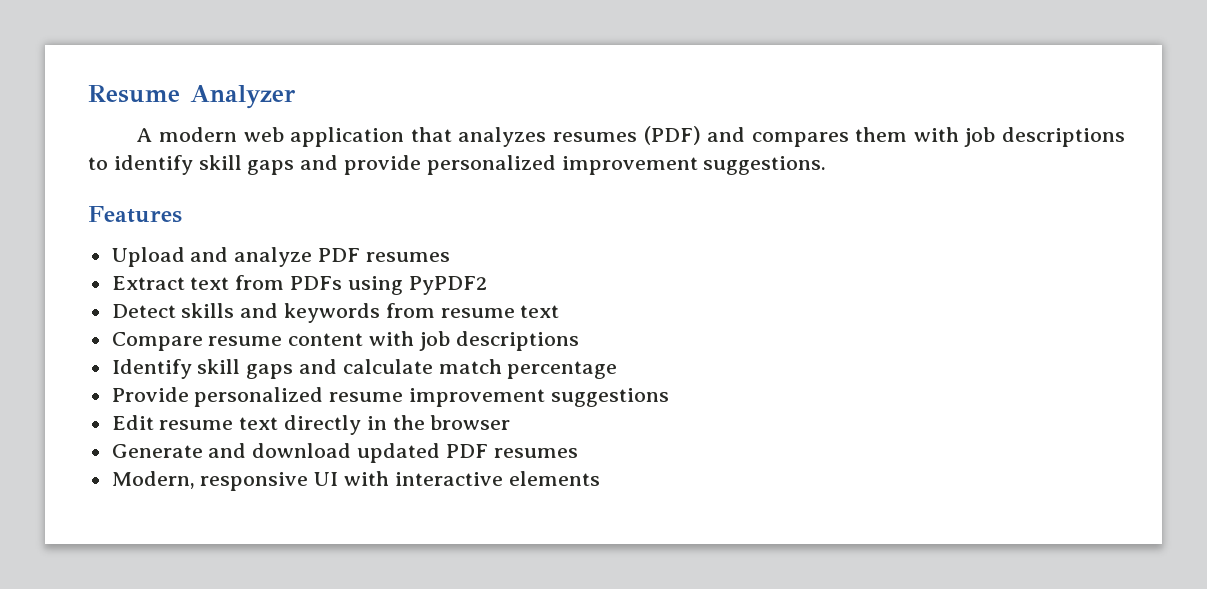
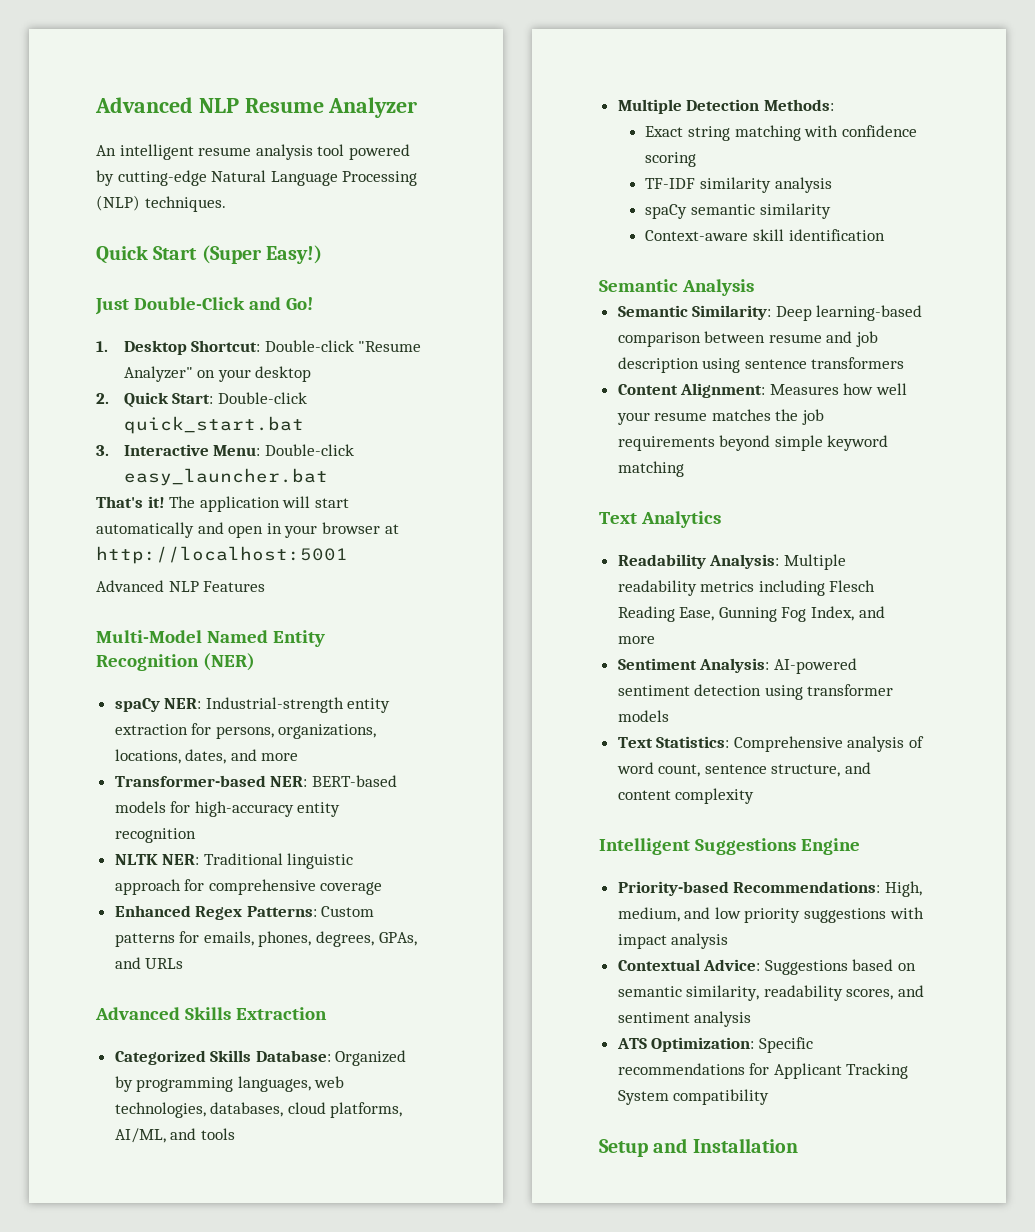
- Resume Analyzer
+ Advanced NLP Resume Analyzer
- A modern web application that analyzes resumes (PDF) and compares them with job descriptions to identify skill gaps and provide personalized improvement suggestions.
- Features
- Upload and analyze PDF resumes
- Extract text from PDFs using PyPDF2
- Detect skills and keywords from resume text
- Compare resume content with job descriptions
- Identify skill gaps and calculate match percentage
- Provide personalized resume improvement suggestions
- Edit resume text directly in the browser
- Generate and download updated PDF resumes
- Modern, responsive UI with interactive elements
+ An intelligent resume analysis tool powered by cutting-edge Natural Language Processing (NLP) techniques.
+ Quick Start (Super Easy!)
+ Just Double-Click and Go!
+ 1. Desktop Shortcut: Double-click "Resume Analyzer" on your desktop
+ 2. Quick Start: Double-click quick_start.bat
+ 3. Interactive Menu: Double-click easy_launcher.bat
+ That's it! The application will start automatically and open in your browser at http://localhost:5001
+ Advanced NLP Features
+ Multi-Model Named Entity Recognition (NER)
+ spaCy NER: Industrial-strength entity extraction for persons, organizations, locations, dates, and more
+ Transformer-based NER: BERT-based models for high-accuracy entity recognition
+ NLTK NER: Traditional linguistic approach for comprehensive coverage
+ Enhanced Regex Patterns: Custom patterns for emails, phones, degrees, GPAs, and URLs
+ Advanced Skills Extraction
+ Categorized Skills Database: Organized by programming languages, web technologies, databases, cloud platforms, AI/ML, and tools
+ Multiple Detection Methods:
+ Exact string matching with confidence scoring
+ TF-IDF similarity analysis
+ spaCy semantic similarity
+ Context-aware skill identification
+ Semantic Analysis
+ Semantic Similarity: Deep learning-based comparison between resume and job description using sentence transformers
+ Content Alignment: Measures how well your resume matches the job requirements beyond simple keyword matching
+ Text Analytics
+ Readability Analysis: Multiple readability metrics including Flesch Reading Ease, Gunning Fog Index, and more
+ Sentiment Analysis: AI-powered sentiment detection using transformer models
+ Text Statistics: Comprehensive analysis of word count, sentence structure, and content complexity
+ Intelligent Suggestions Engine
+ Priority-based Recommendations: High, medium, and low priority suggestions with impact analysis
+ Contextual Advice: Suggestions based on semantic similarity, readability scores, and sentiment analysis
+ ATS Optimization: Specific recommendations for Applicant Tracking System compatibility
+ Setup and Installation

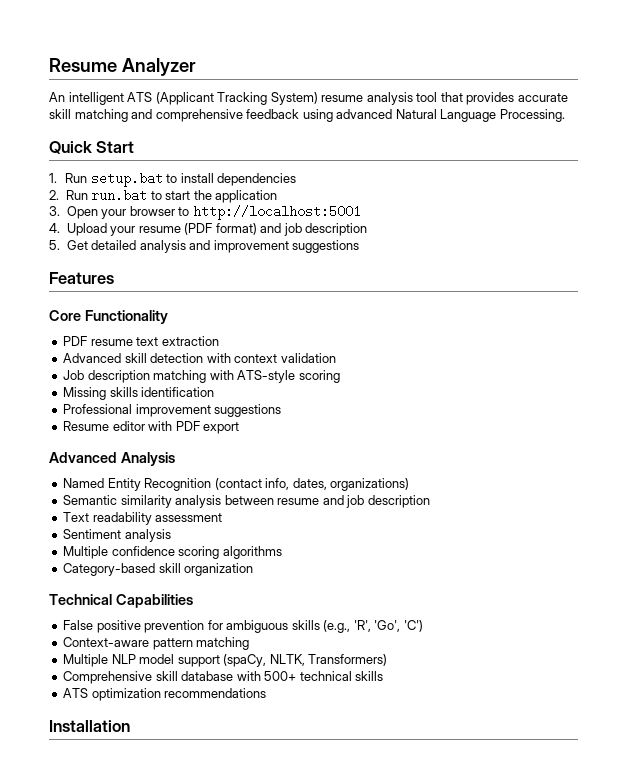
- Advanced NLP Resume Analyzer
+ Resume Analyzer
- An intelligent resume analysis tool powered by cutting-edge Natural Language Processing (NLP) techniques.
- Quick Start (Super Easy!)
- Just Double-Click and Go!
- 1. Desktop Shortcut: Double-click "Resume Analyzer" on your desktop
- 2. Quick Start: Double-click quick_start.bat
- 3. Interactive Menu: Double-click easy_launcher.bat
- That's it! The application will start automatically and open in your browser at http://localhost:5001
+ An intelligent ATS (Applicant Tracking System) resume analysis tool that provides accurate skill matching and comprehensive feedback using advanced Natural Language Processing.
+ Quick Start
+ 1. Run setup.bat to install dependencies
+ 2. Run run.bat to start the application
+ 3. Open your browser to http://localhost:5001
- Advanced NLP Features
- Multi-Model Named Entity Recognition (NER)
- spaCy NER: Industrial-strength entity extraction for persons, organizations, locations, dates, and more
- Transformer-based NER: BERT-based models for high-accuracy entity recognition
- NLTK NER: Traditional linguistic approach for comprehensive coverage
- Enhanced Regex Patterns: Custom patterns for emails, phones, degrees, GPAs, and URLs
- Advanced Skills Extraction
- Categorized Skills Database: Organized by programming languages, web technologies, databases, cloud platforms, AI/ML, and tools
- Multiple Detection Methods:
- Exact string matching with confidence scoring
- TF-IDF similarity analysis
- spaCy semantic similarity
- Context-aware skill identification
- Semantic Analysis
- Semantic Similarity: Deep learning-based comparison between resume and job description using sentence transformers
- Content Alignment: Measures how well your resume matches the job requirements beyond simple keyword matching
- Text Analytics
- Readability Analysis: Multiple readability metrics including Flesch Reading Ease, Gunning Fog Index, and more
- Sentiment Analysis: AI-powered sentiment detection using transformer models
- Text Statistics: Comprehensive analysis of word count, sentence structure, and content complexity
- Intelligent Suggestions Engine
- Priority-based Recommendations: High, medium, and low priority suggestions with impact analysis
- Contextual Advice: Suggestions based on semantic similarity, readability scores, and sentiment analysis
- ATS Optimization: Specific recommendations for Applicant Tracking System compatibility
- Setup and Installation
+ 4. Upload your resume (PDF format) and job description
+ 5. Get detailed analysis and improvement suggestions
+ Features
+ Core Functionality
+ PDF resume text extraction
+ Advanced skill detection with context validation
+ Job description matching with ATS-style scoring
+ Missing skills identification
+ Professional improvement suggestions
+ Resume editor with PDF export
+ Advanced Analysis
+ Named Entity Recognition (contact info, dates, organizations)
+ Semantic similarity analysis between resume and job description
+ Text readability assessment
+ Sentiment analysis
+ Multiple confidence scoring algorithms
+ Category-based skill organization
+ Technical Capabilities
+ False positive prevention for ambiguous skills (e.g., 'R', 'Go', 'C')
+ Context-aware pattern matching
+ Multiple NLP model support (spaCy, NLTK, Transformers)
+ Comprehensive skill database with 500+ technical skills
+ ATS optimization recommendations
+ Installation

